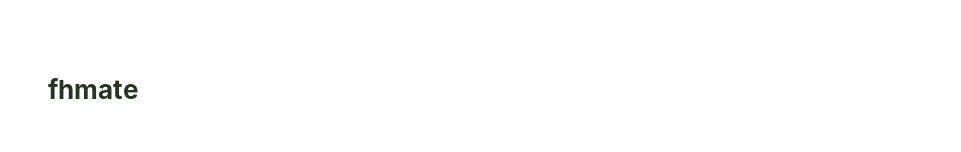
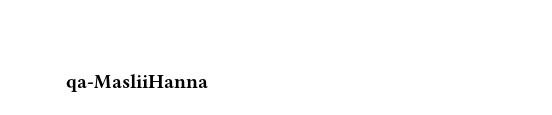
- fhmate
+ qa-MasliiHanna

